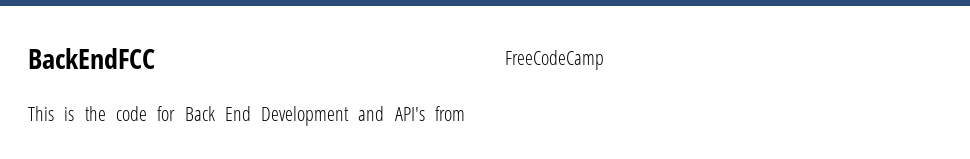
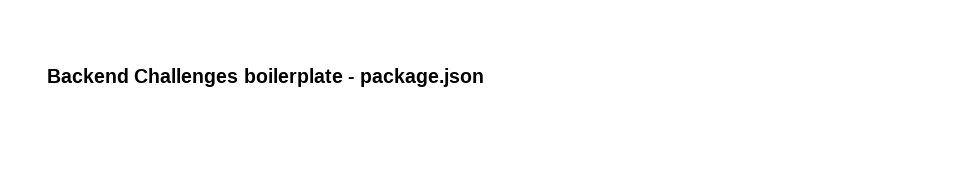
- BackEndFCC
- This is the code for Back End Development and API's from FreeCodeCamp
+ Backend Challenges boilerplate - package.json

